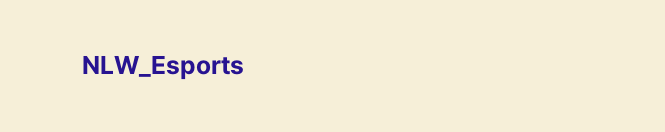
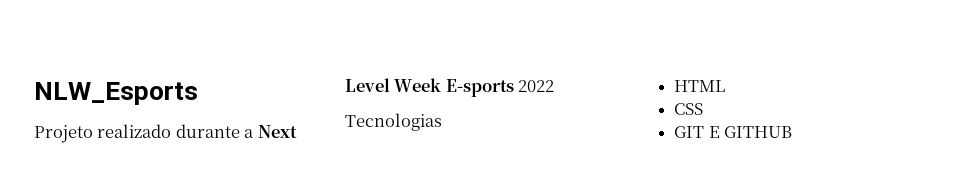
+ Projeto realizado durante a Next Level Week E-sports 2022
+ Tecnologias
+ HTML
+ CSS
+ GIT E GITHUB

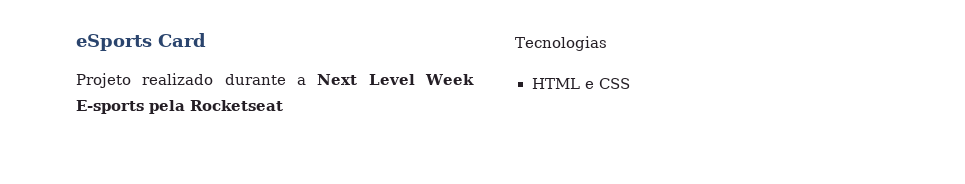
- NLW_Esports
+ eSports Card
- Projeto realizado durante a Next Level Week E-sports 2022
+ Projeto realizado durante a Next Level Week E-sports pela Rocketseat
- HTML
- CSS
+ HTML e CSS
- GIT E GITHUB

